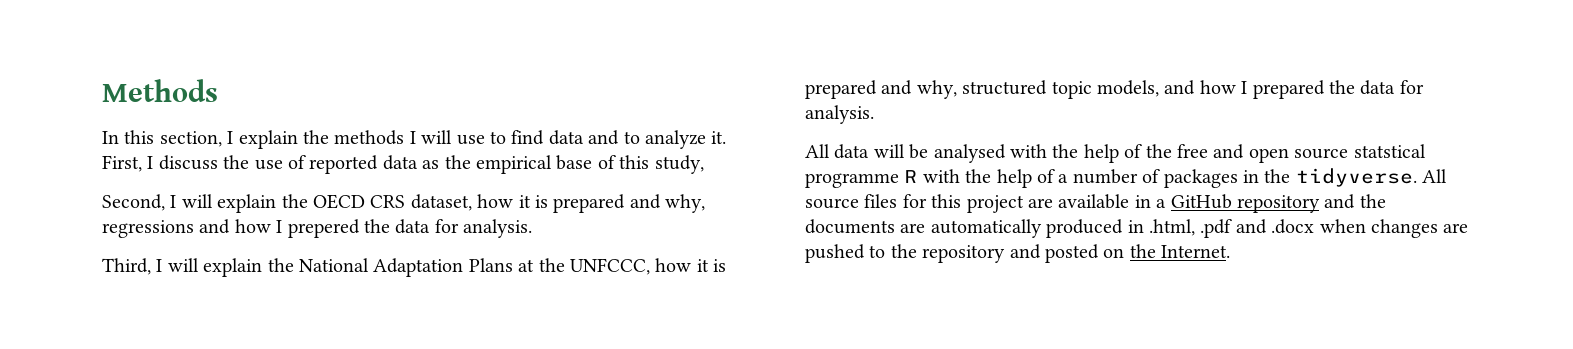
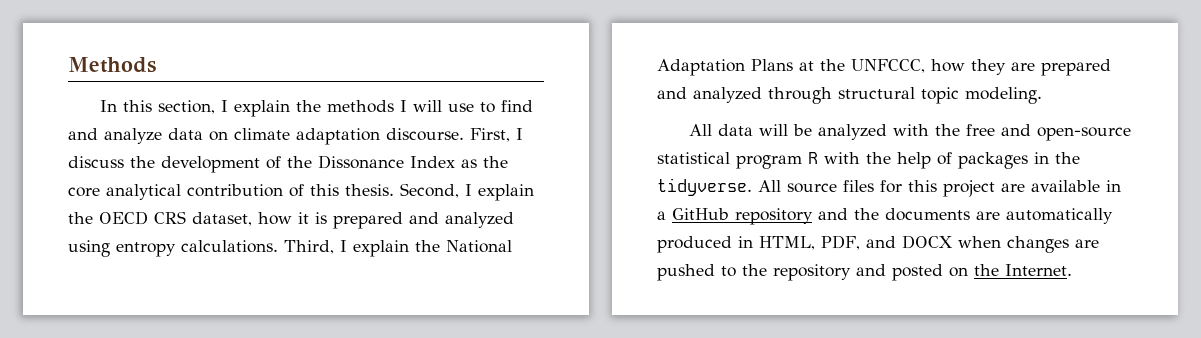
- In this section, I explain the methods I will use to find data and to analyze it. First, I discuss the use of reported data as the empirical base of this study,
- Second, I will explain the OECD CRS dataset, how it is prepared and why, regressions and how I prepered the data for analysis.
- Third, I will explain the National Adaptation Plans at the UNFCCC, how it is prepared and why, structured topic models, and how I prepared the data for analysis.
+ In this section, I explain the methods I will use to find and analyze data on climate adaptation discourse. First, I discuss the development of the Dissonance Index as the core analytical contribution of this thesis. Second, I explain the OECD CRS dataset, how it is prepared and analyzed using entropy calculations. Third, I explain the National Adaptation Plans at the UNFCCC, how they are prepared and analyzed through structural topic modeling.
- All data will be analysed with the help of the free and open source statstical programme R with the help of a number of packages in the tidyverse.
+ All data will be analyzed with the free and open-source statistical program R with the help of packages in the tidyverse.
- All source files for this project are available in a GitHub repository and the documents are automatically produced in .html, .pdf and .docx when changes are pushed to the repository and posted on the Internet.
+ All source files for this project are available in a GitHub repository and the documents are automatically produced in HTML, PDF, and DOCX when changes are pushed to the repository and posted on the Internet.

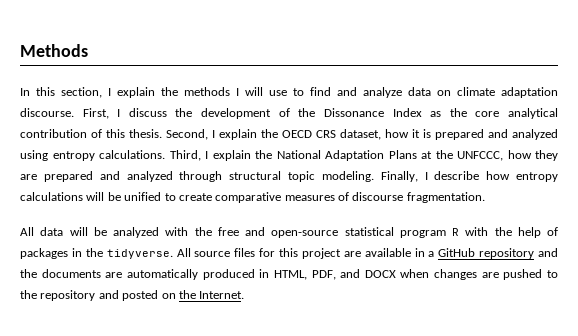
+ Finally, I describe how entropy calculations will be unified to create comparative measures of discourse fragmentation.

